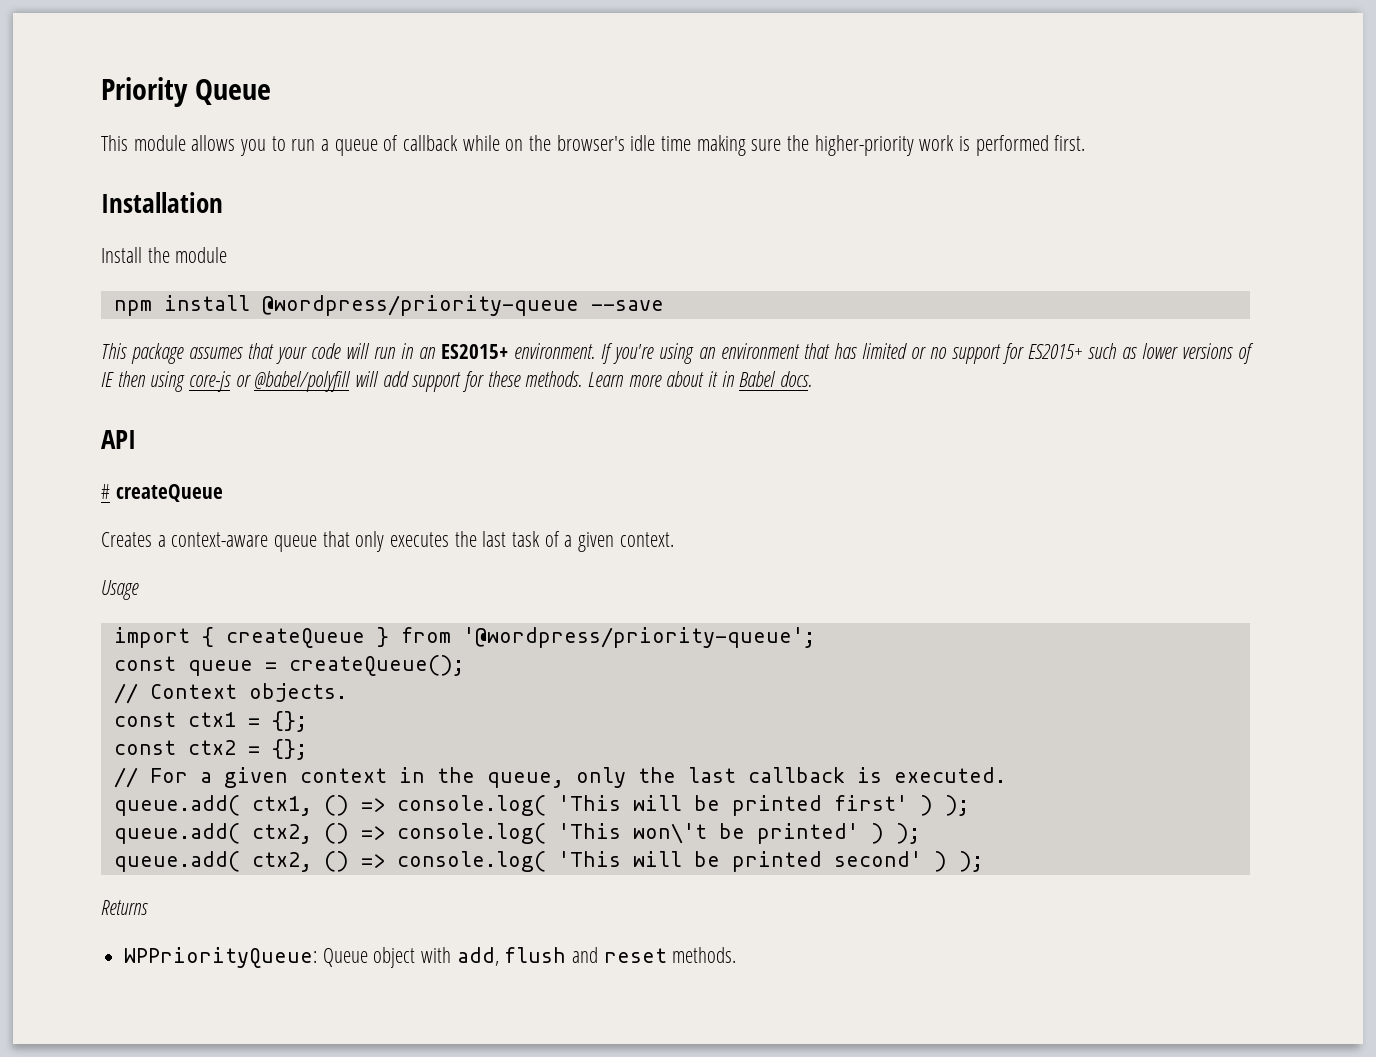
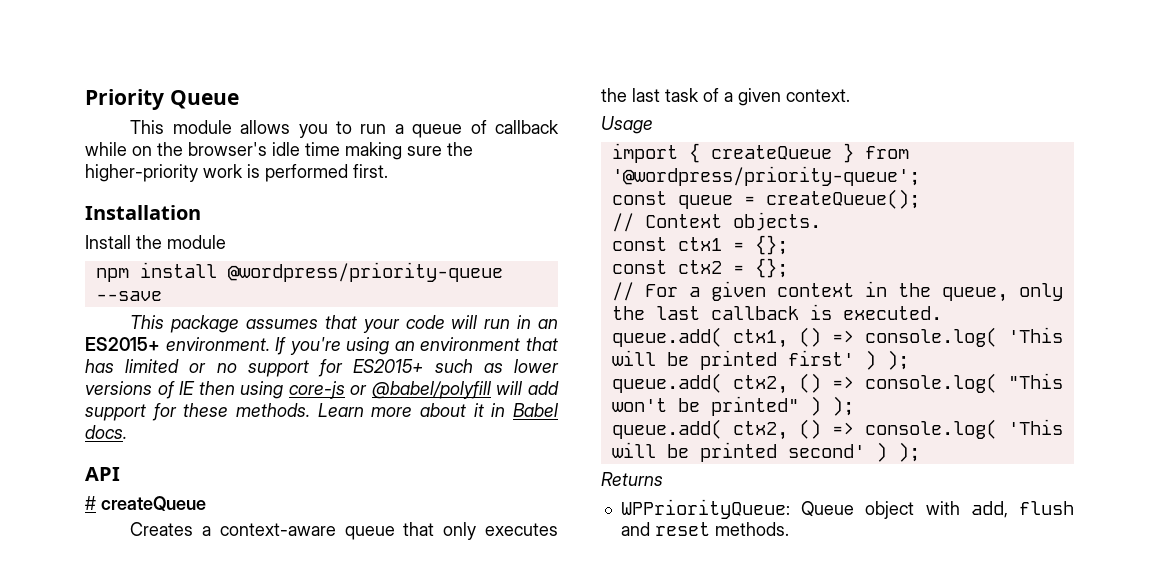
- queue.add( ctx2, () => console.log( 'This won\'t be printed' ) );
+ queue.add( ctx2, () => console.log( "This won't be printed" ) );

